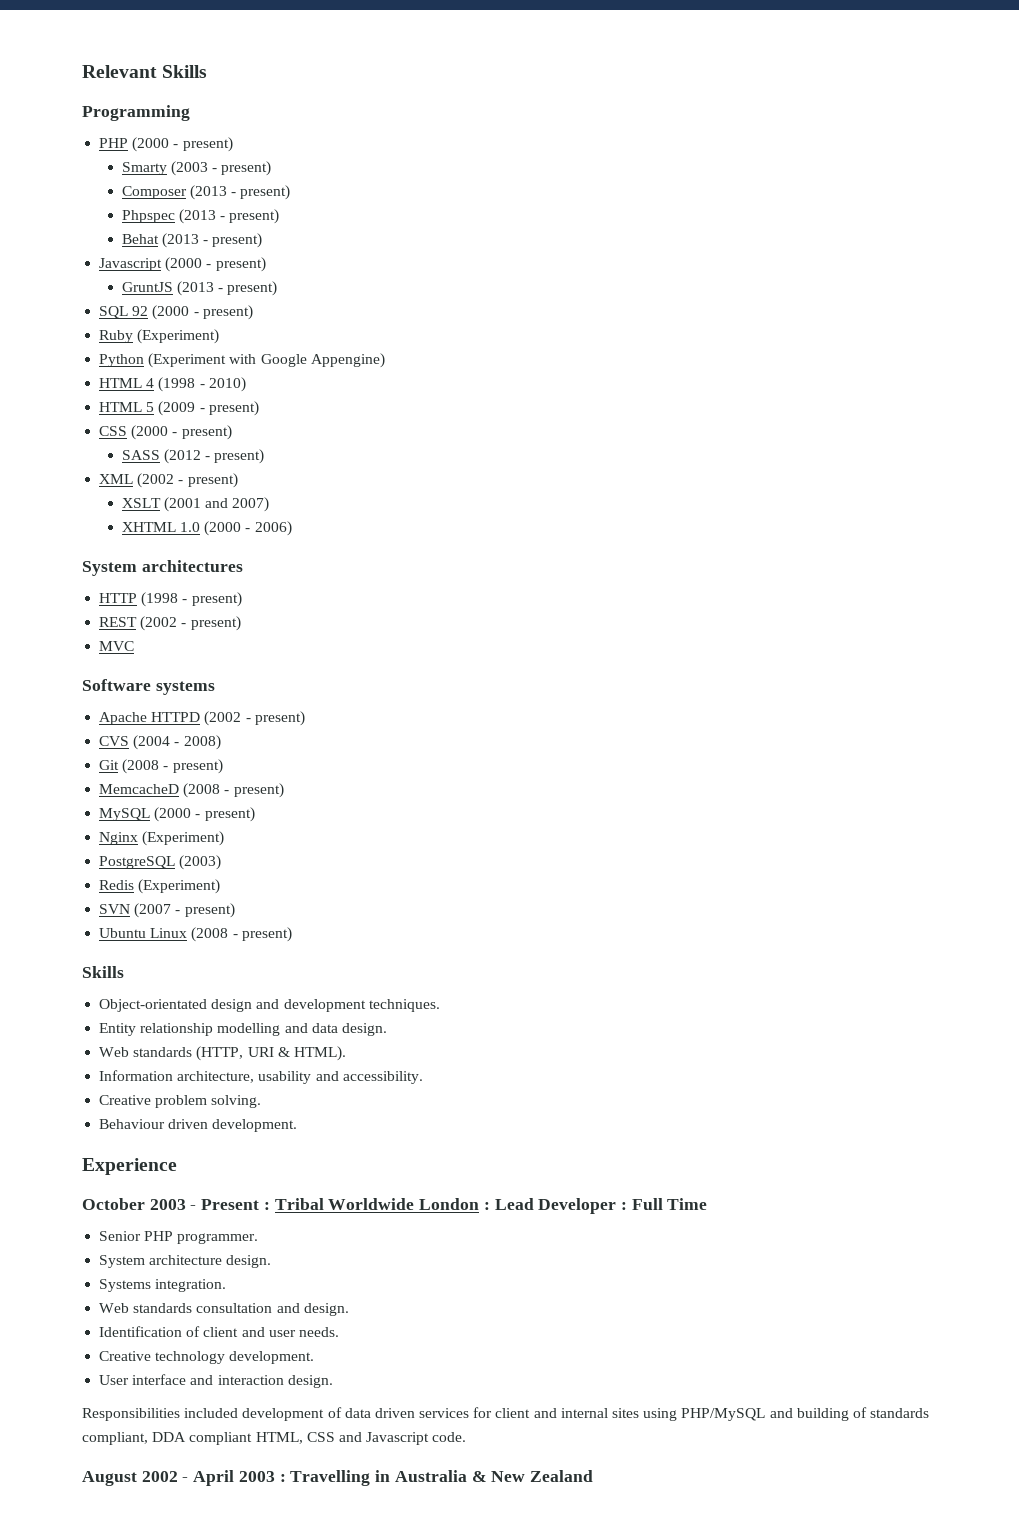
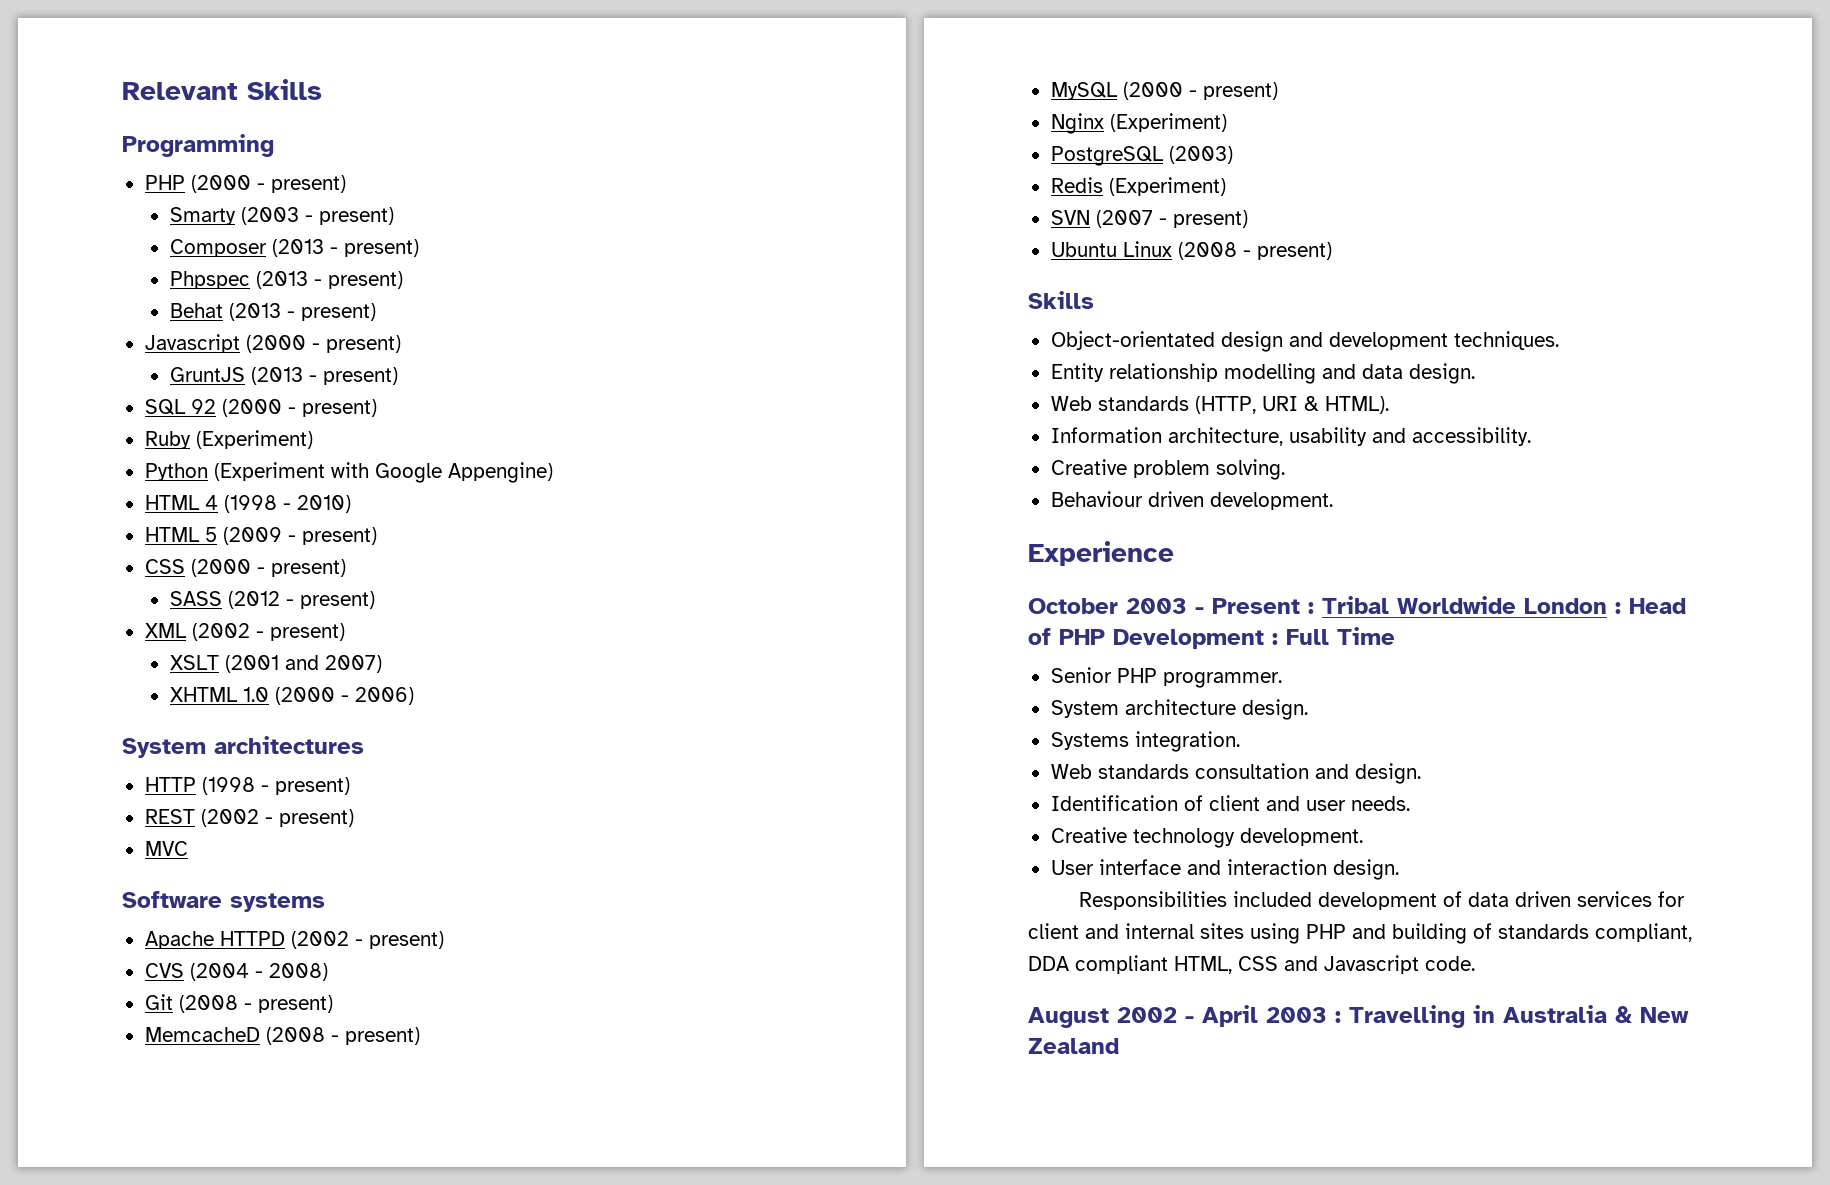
- October 2003 - Present : Tribal Worldwide London : Lead Developer : Full Time
+ October 2003 - Present : Tribal Worldwide London : Head of PHP Development : Full Time
- Responsibilities included development of data driven services for client and internal sites using PHP/MySQL and building of standards compliant, DDA compliant HTML, CSS and Javascript code.
+ Responsibilities included development of data driven services for client and internal sites using PHP and building of standards compliant, DDA compliant HTML, CSS and Javascript code.

